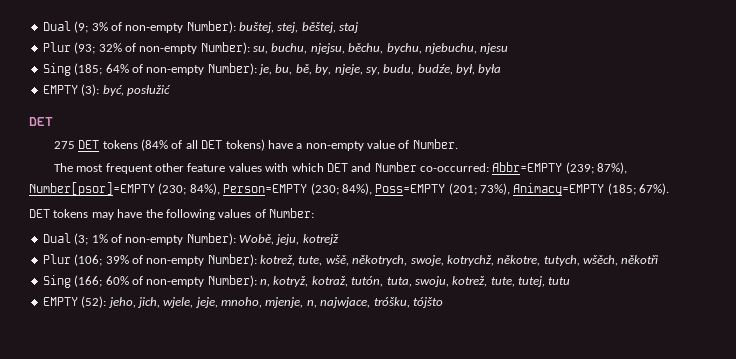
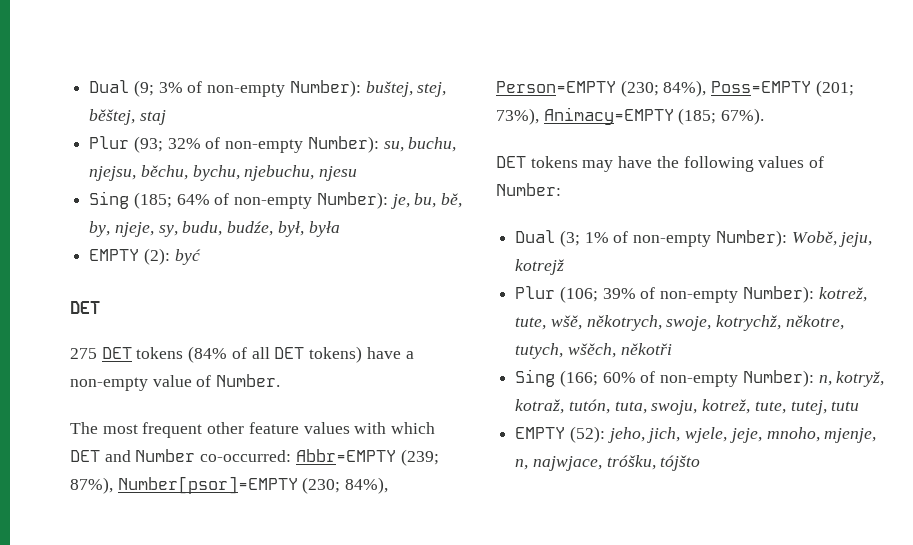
- EMPTY (3): być, posłužić
+ EMPTY (2): być

